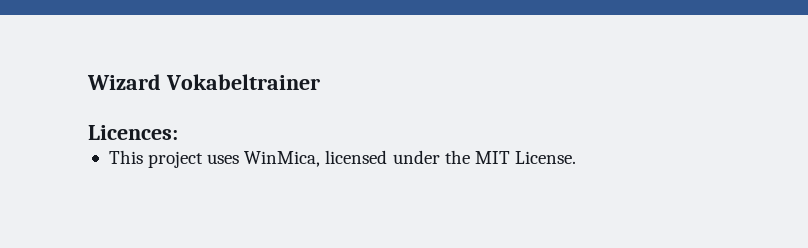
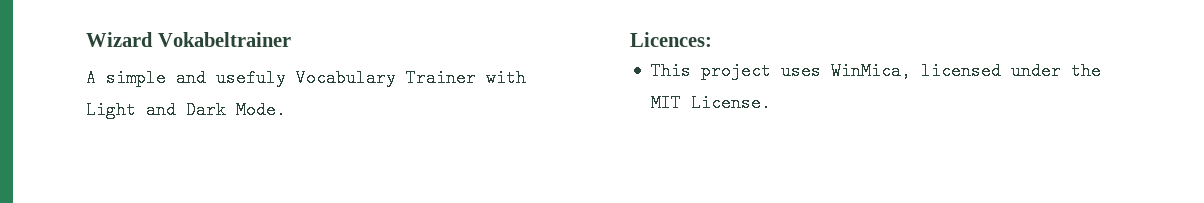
+ A simple and usefuly Vocabulary Trainer with Light and Dark Mode.

